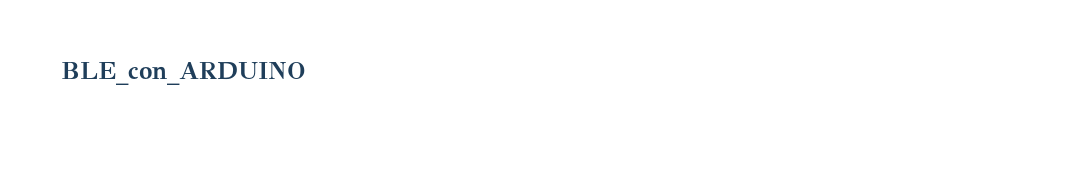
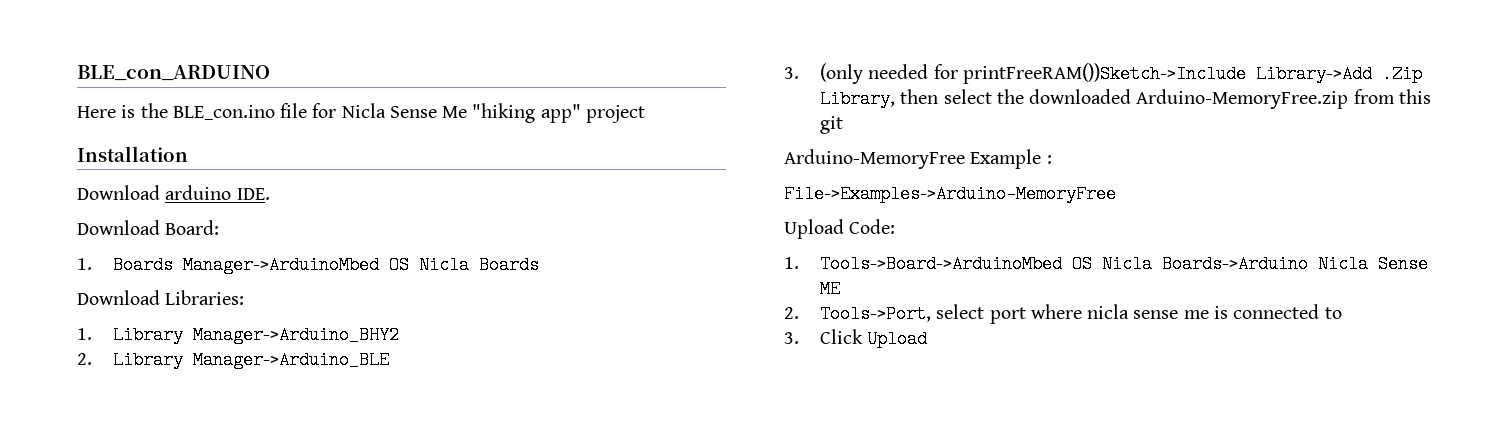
+ Here is the BLE_con.ino file for Nicla Sense Me "hiking app" project
+ Installation
+ Download arduino IDE.
+ Download Board:
+ 1. Boards Manager->ArduinoMbed OS Nicla Boards
+ Download Libraries:
+ 1. Library Manager->Arduino_BHY2
+ 2. Library Manager->Arduino_BLE
+ 3. (only needed for printFreeRAM())Sketch->Include Library->Add .Zip Library, then select the downloaded Arduino-MemoryFree.zip from this git
+ Arduino-MemoryFree Example :
+ File->Examples->Arduino-MemoryFree
+ Upload Code:
+ 1. Tools->Board->ArduinoMbed OS Nicla Boards->Arduino Nicla Sense ME
+ 2. Tools->Port, select port where nicla sense me is connected to
+ 3. Click Upload

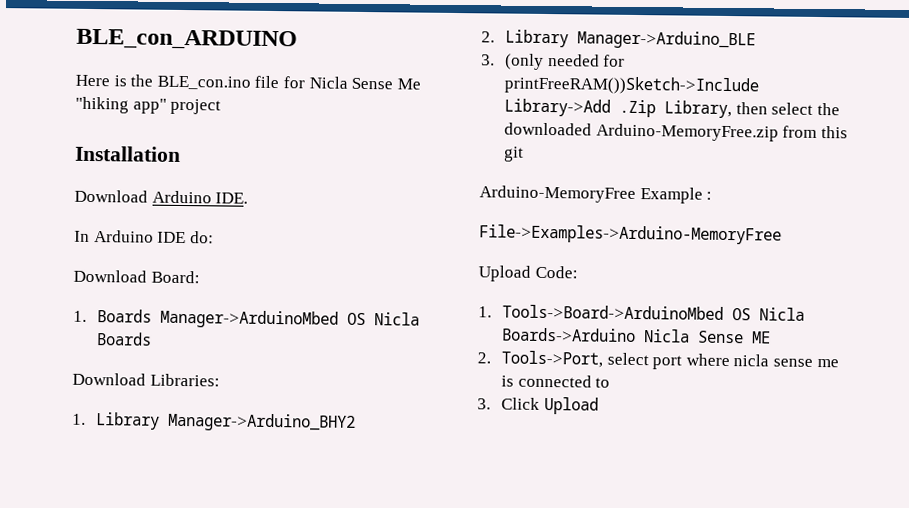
- Download arduino IDE.
+ Download Arduino IDE.
+ In Arduino IDE do:

